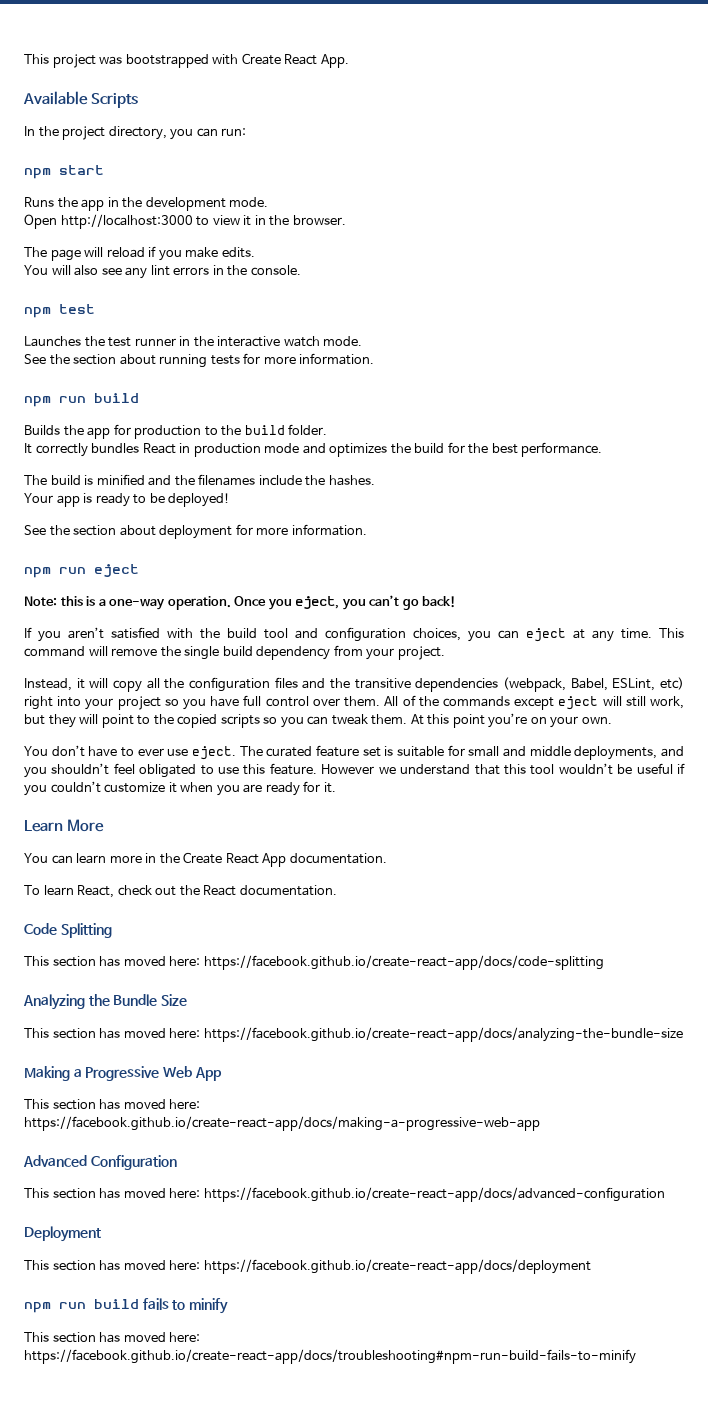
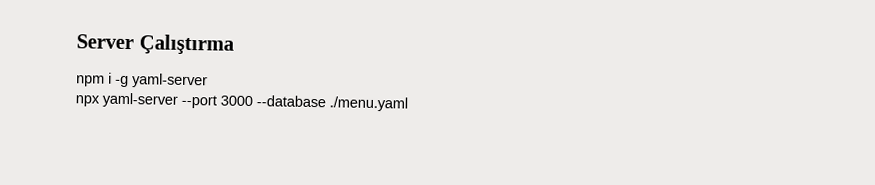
- This project was bootstrapped with Create React App.
- Available Scripts
- In the project directory, you can run:
- npm start
- Runs the app in the development mode.
- Open http://localhost:3000 to view it in the browser.
- The page will reload if you make edits.
- You will also see any lint errors in the console.
- npm test
- Launches the test runner in the interactive watch mode.
- See the section about running tests for more information.
- npm run build
- Builds the app for production to the build folder.
- It correctly bundles React in production mode and optimizes the build for the best performance.
- The build is minified and the filenames include the hashes.
- Your app is ready to be deployed!
- See the section about deployment for more information.
- npm run eject
- Note: this is a one-way operation. Once you eject, you can’t go back!
- If you aren’t satisfied with the build tool and configuration choices, you can eject at any time. This command will remove the single build dependency from your project.
- Instead, it will copy all the configuration files and the transitive dependencies (webpack, Babel, ESLint, etc) right into your project so you have full control over them. All of the commands except eject will still work, but they will point to the copied scripts so you can tweak them. At this point you’re on your own.
- You don’t have to ever use eject. The curated feature set is suitable for small and middle deployments, and you shouldn’t feel obligated to use this feature. However we understand that this tool wouldn’t be useful if you couldn’t customize it when you are ready for it.
- Learn More
- You can learn more in the Create React App documentation.
- To learn React, check out the React documentation.
- Code Splitting
- This section has moved here: https://facebook.github.io/create-react-app/docs/code-splitting
- Analyzing the Bundle Size
- This section has moved here: https://facebook.github.io/create-react-app/docs/analyzing-the-bundle-size
- Making a Progressive Web App
- This section has moved here: https://facebook.github.io/create-react-app/docs/making-a-progressive-web-app
- Advanced Configuration
- This section has moved here: https://facebook.github.io/create-react-app/docs/advanced-configuration
- Deployment
- This section has moved here: https://facebook.github.io/create-react-app/docs/deployment
- npm run build fails to minify
- This section has moved here: https://facebook.github.io/create-react-app/docs/troubleshooting#npm-run-build-fails-to-minify
+ Server Çalıştırma
+ npm i -g yaml-server
+ npx yaml-server --port 3000 --database ./menu.yaml

